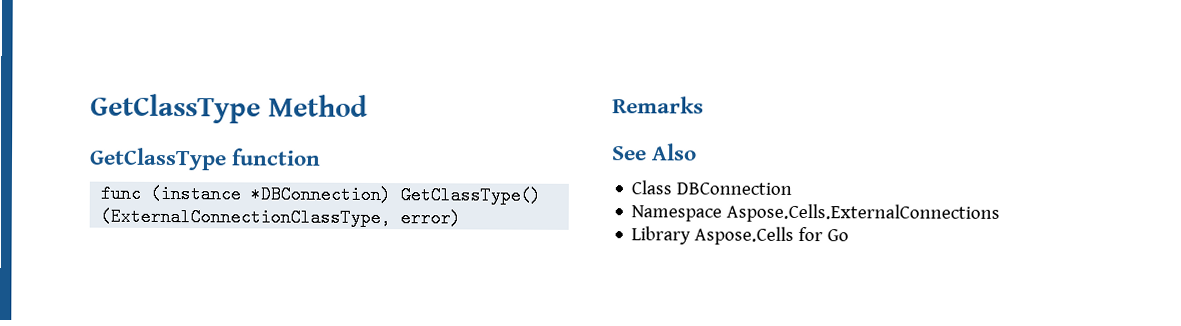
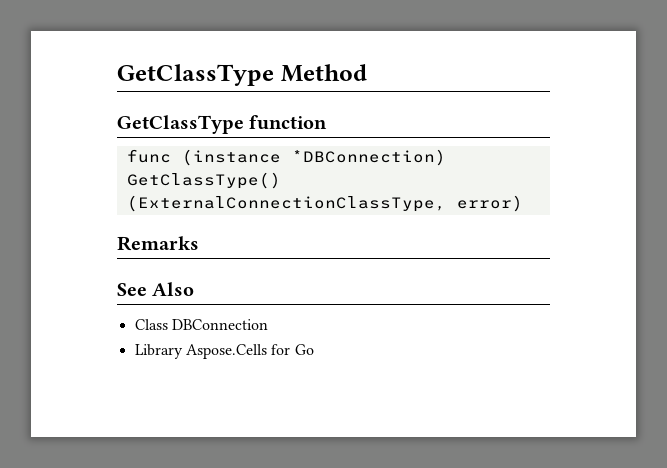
- Namespace Aspose.Cells.ExternalConnections

